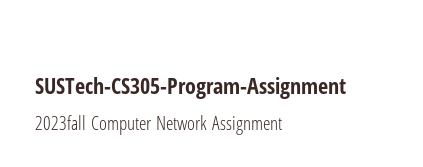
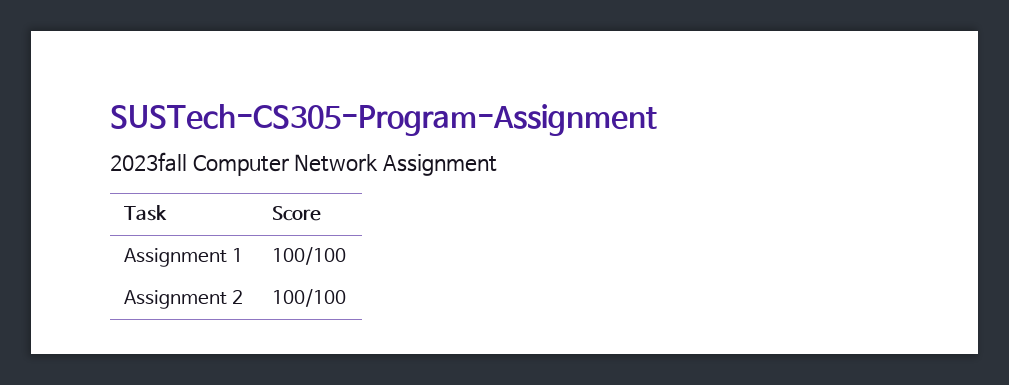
+ Task | Score
+ Assignment 1 | 100/100
+ Assignment 2 | 100/100

